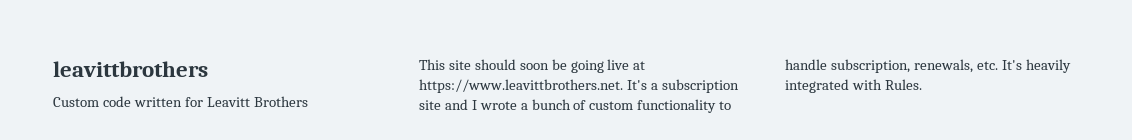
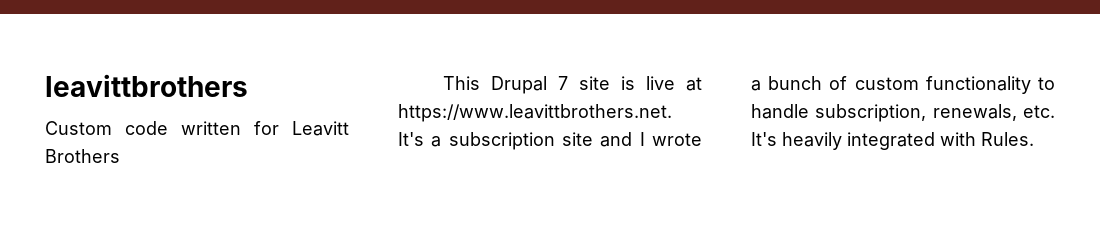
- This site should soon be going live at https://www.leavittbrothers.net. It's a subscription site and I wrote a bunch of custom functionality to handle subscription, renewals, etc. It's heavily integrated with Rules.
+ This Drupal 7 site is live at https://www.leavittbrothers.net. It's a subscription site and I wrote a bunch of custom functionality to handle subscription, renewals, etc. It's heavily integrated with Rules.

